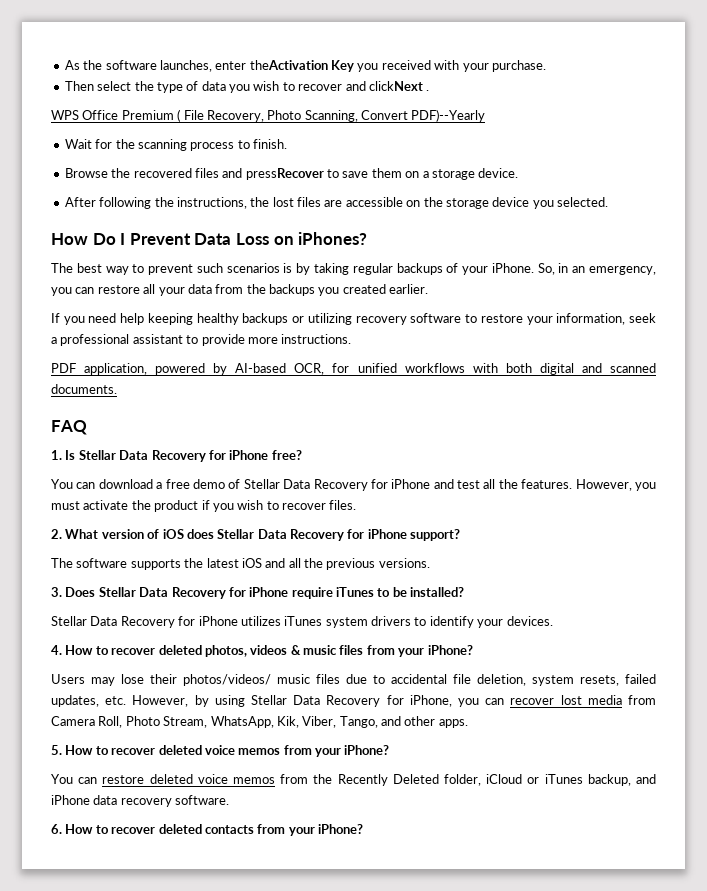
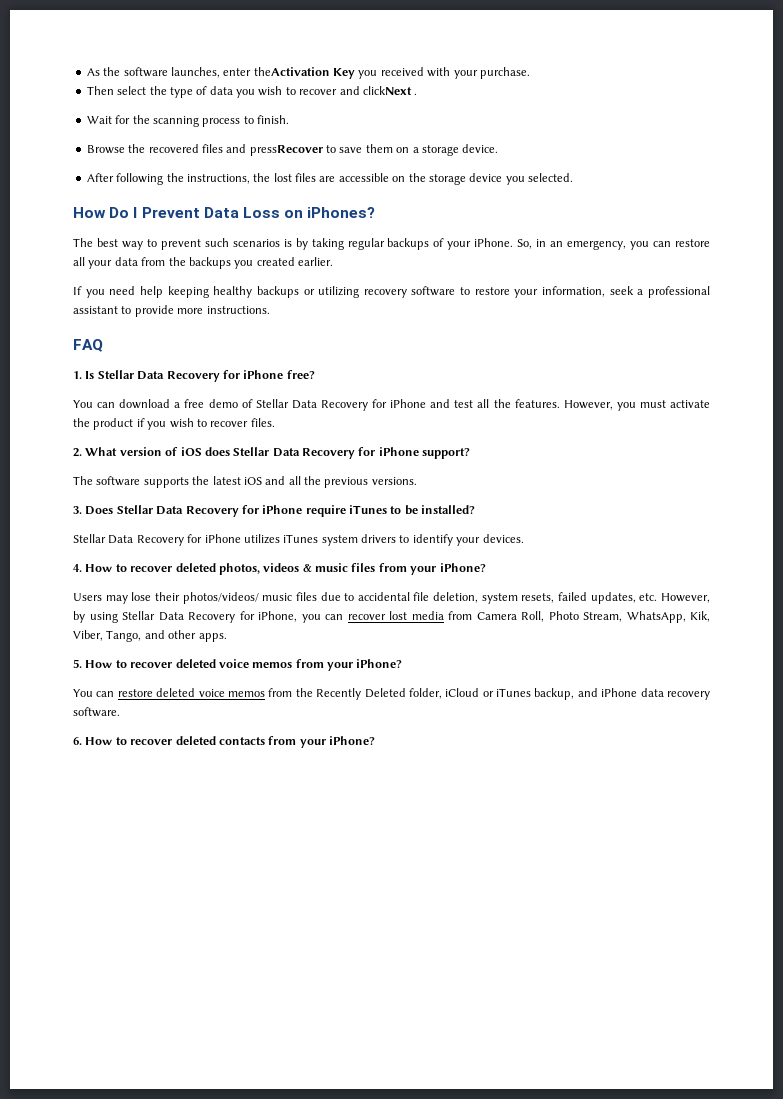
- WPS Office Premium ( File Recovery, Photo Scanning, Convert PDF)--Yearly
- PDF application, powered by AI-based OCR, for unified workflows with both digital and scanned documents.

